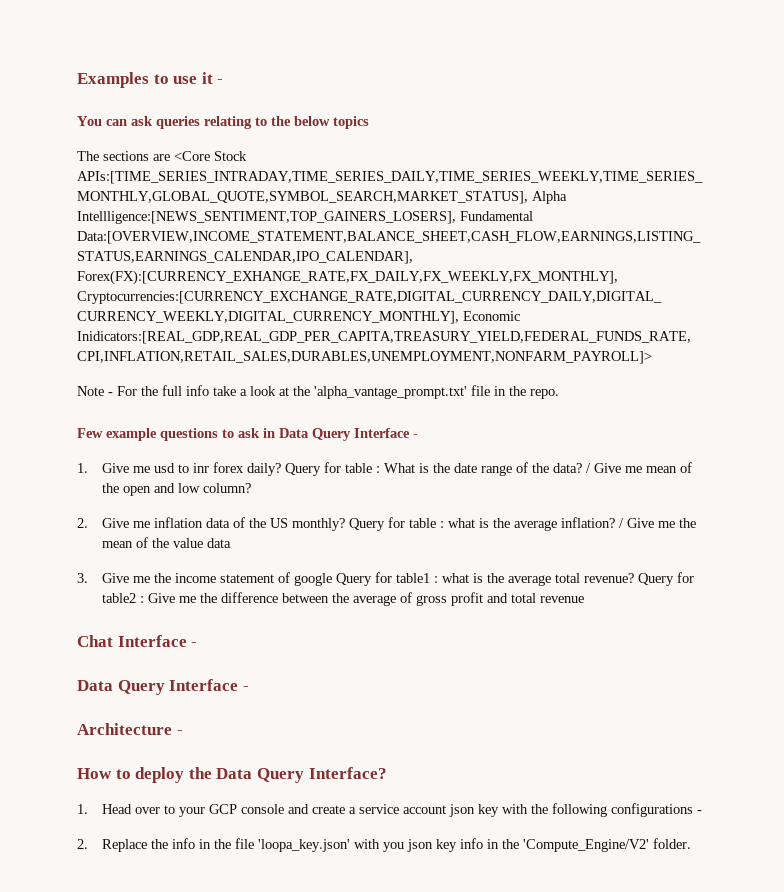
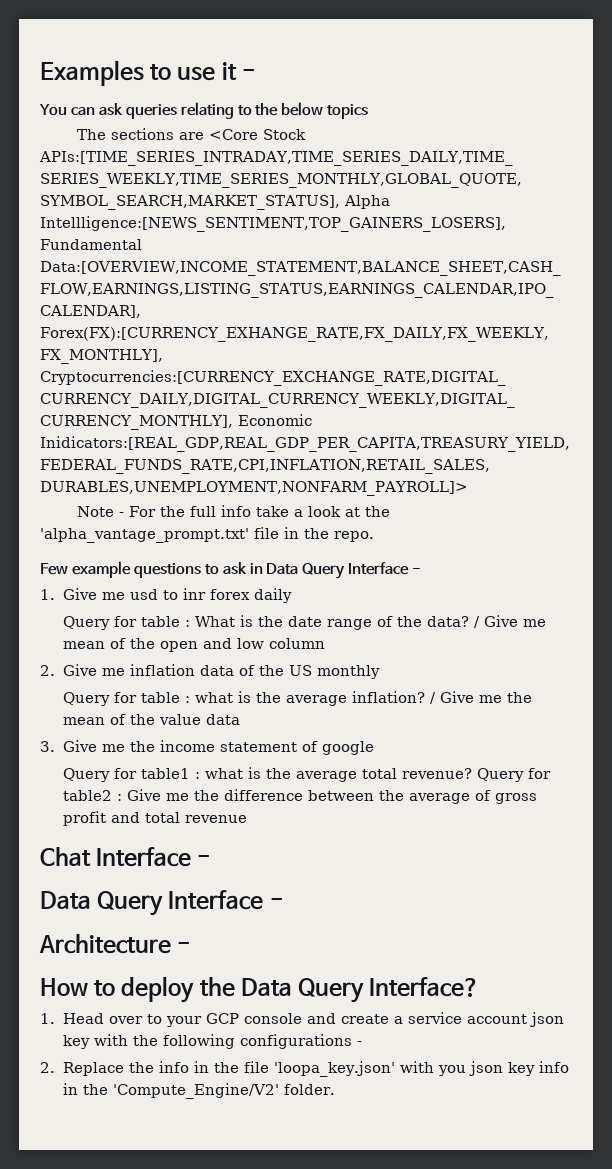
- 1. Give me usd to inr forex daily? Query for table : What is the date range of the data?
+ 1. Give me usd to inr forex daily
+ Query for table : What is the date range of the data?
- / Give me mean of the open and low column?
+ / Give me mean of the open and low column
- 2. Give me inflation data of the US monthly? Query for table : what is the average inflation?
+ 2. Give me inflation data of the US monthly
+ Query for table : what is the average inflation?
- 3. Give me the income statement of google Query for table1 : what is the average total revenue?
+ 3. Give me the income statement of google
+ Query for table1 : what is the average total revenue?

